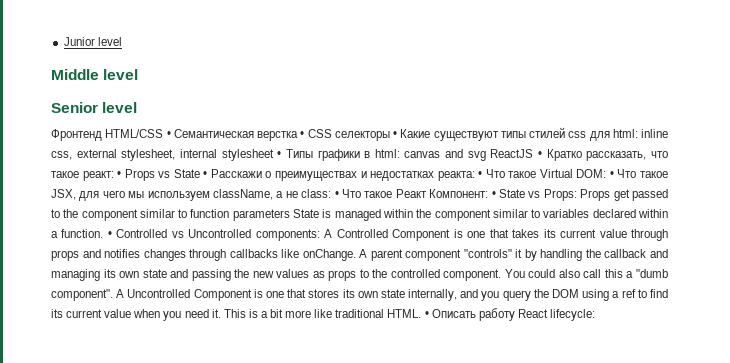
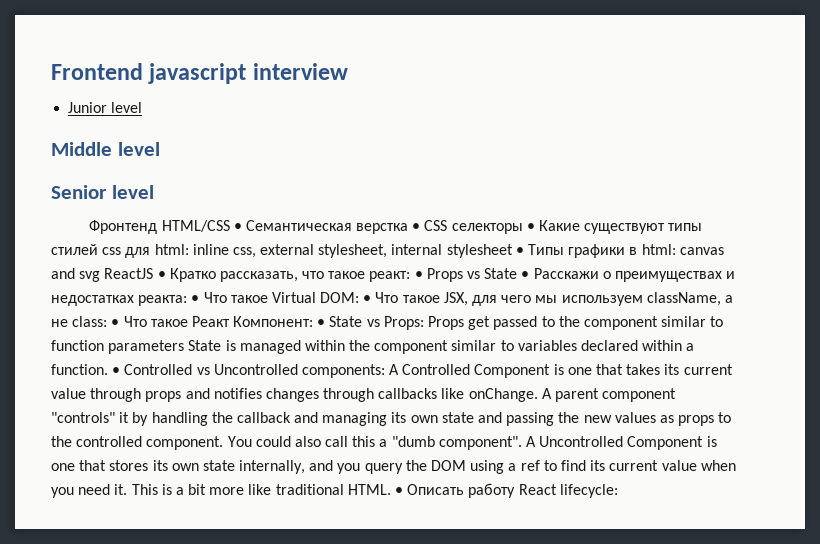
+ Frontend javascript interview

